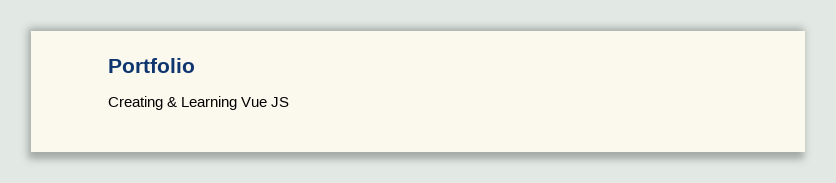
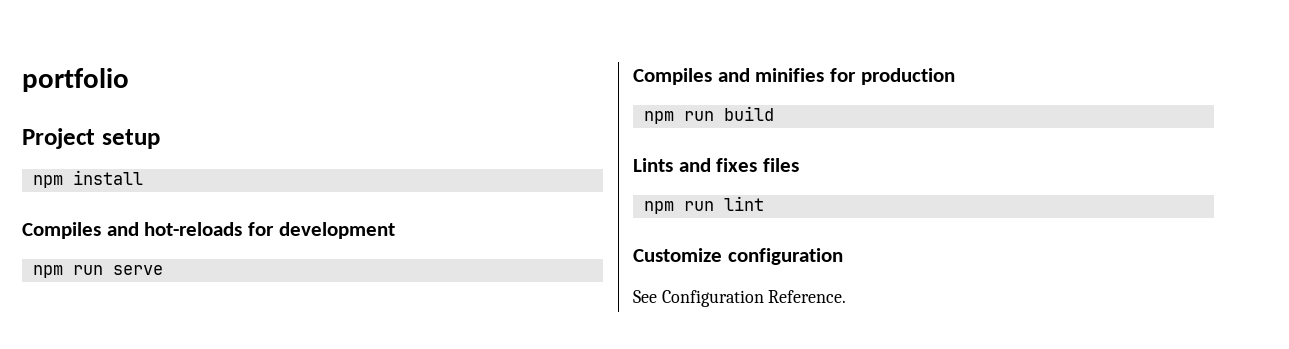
- Portfolio
- Creating & Learning Vue JS
+ portfolio
+ Project setup
+ npm install
+ Compiles and hot-reloads for development
+ npm run serve
+ Compiles and minifies for production
+ npm run build
+ Lints and fixes files
+ npm run lint
+ Customize configuration
+ See Configuration Reference.

